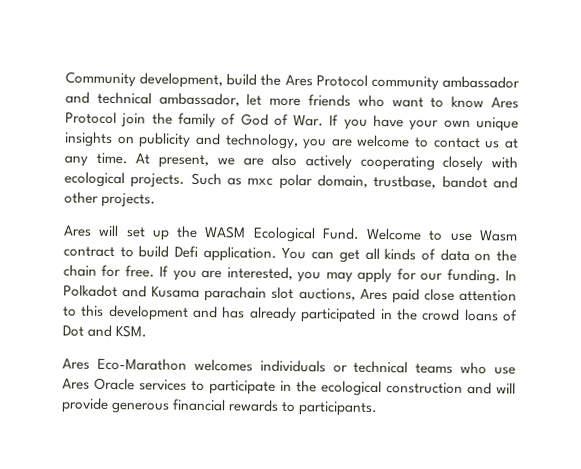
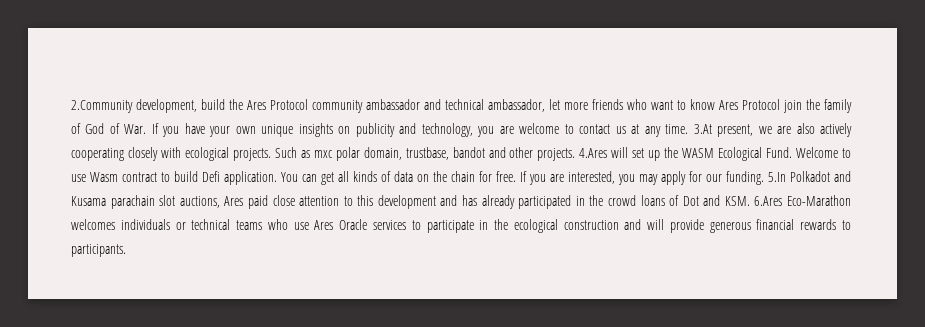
- Community development, build the Ares Protocol community ambassador and technical ambassador, let more friends who want to know Ares Protocol join the family of God of War. If you have your own unique insights on publicity and technology, you are welcome to contact us at any time.
+ 2.Community development, build the Ares Protocol community ambassador and technical ambassador, let more friends who want to know Ares Protocol join the family of God of War. If you have your own unique insights on publicity and technology, you are welcome to contact us at any time.
- At present, we are also actively cooperating closely with ecological projects.
+ 3.At present, we are also actively cooperating closely with ecological projects.
- Such as mxc polar domain, trustbase, bandot and other projects.
- Ares will set up the WASM Ecological Fund.
+ Such as mxc polar domain, trustbase, bandot and other projects. 4.Ares will set up the WASM Ecological Fund.
- In Polkadot and Kusama parachain slot auctions, Ares paid close attention to this development and has already participated in the crowd loans of Dot and KSM.
- Ares Eco-Marathon welcomes individuals or technical teams who use Ares Oracle services to participate in the ecological construction and will provide generous financial rewards to participants.
+ 5.In Polkadot and Kusama parachain slot auctions, Ares paid close attention to this development and has already participated in the crowd loans of Dot and KSM. 6.Ares Eco-Marathon welcomes individuals or technical teams who use Ares Oracle services to participate in the ecological construction and will provide generous financial rewards to participants.

